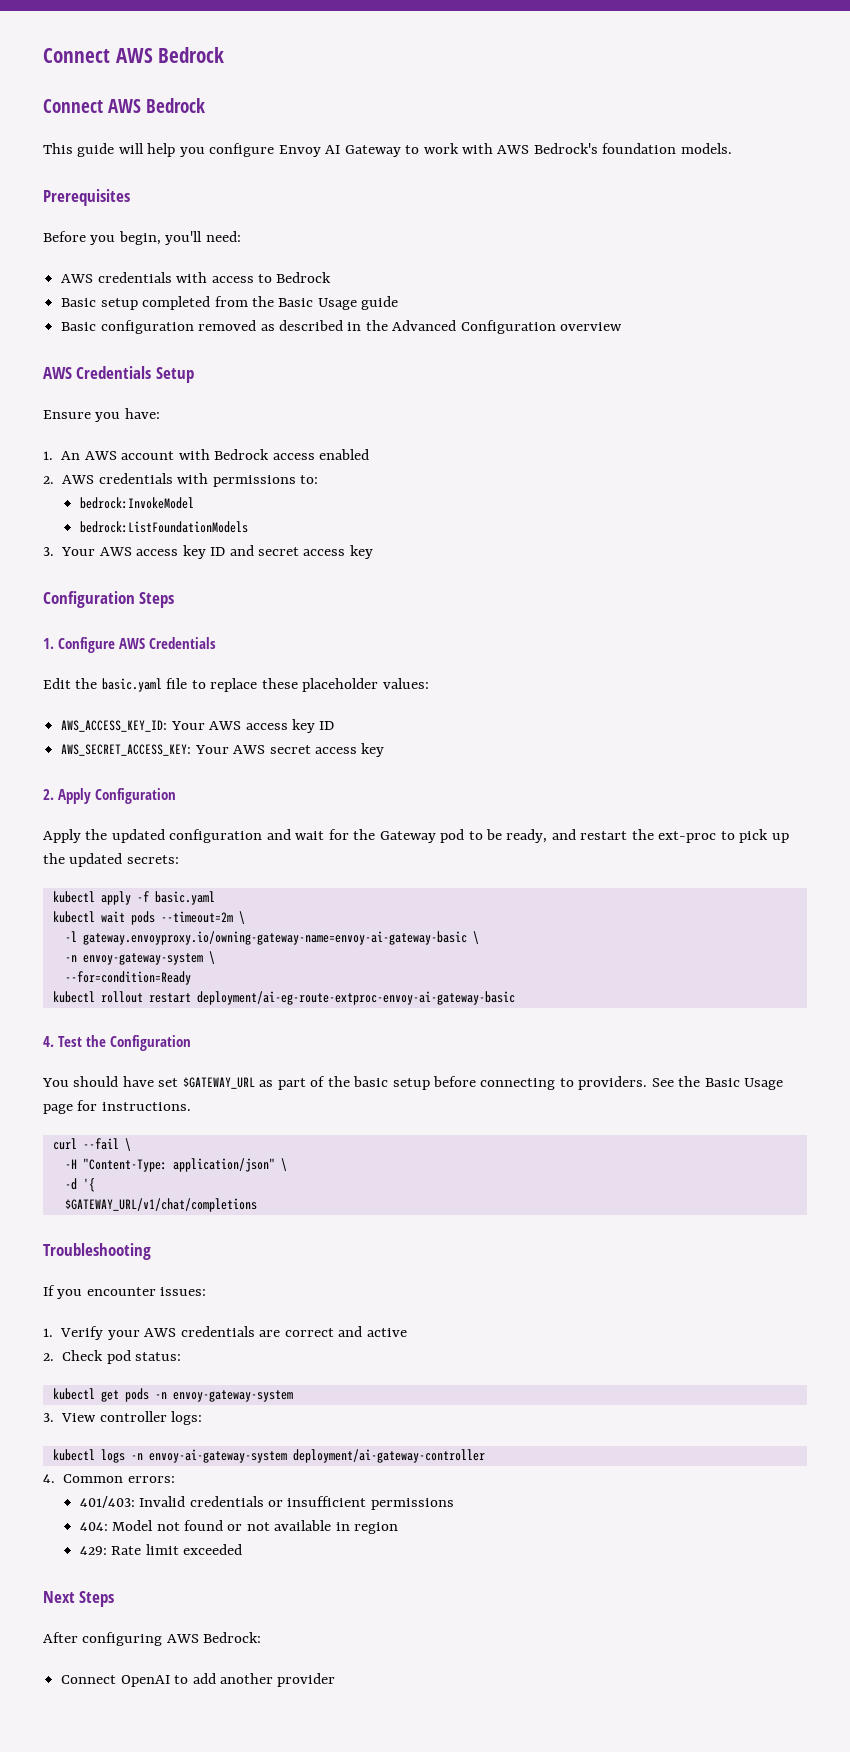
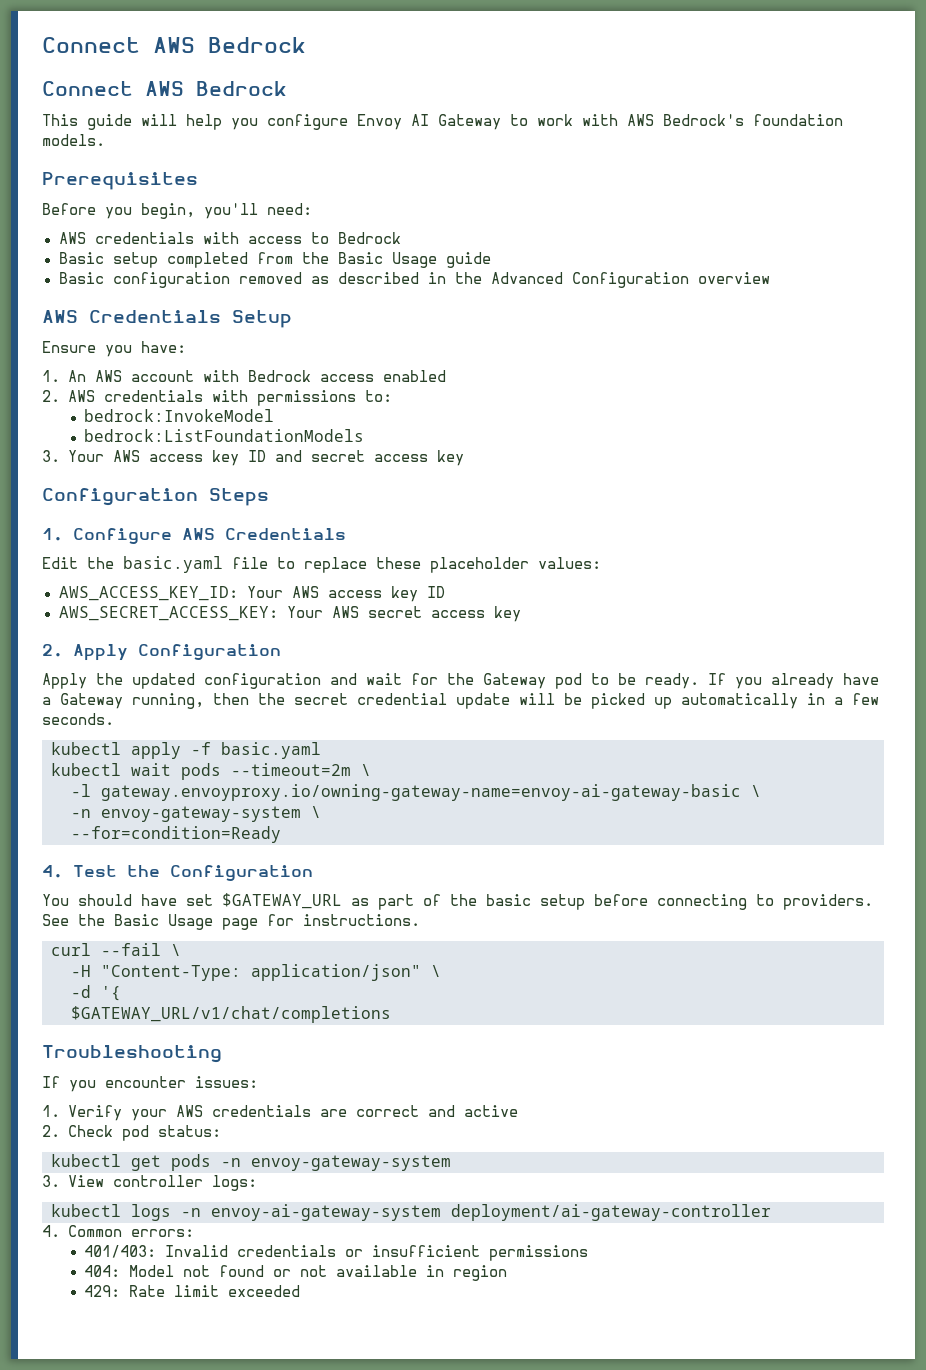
- Apply the updated configuration and wait for the Gateway pod to be ready, and restart the ext-proc to pick up the updated secrets:
+ Apply the updated configuration and wait for the Gateway pod to be ready. If you already have a Gateway running, then the secret credential update will be picked up automatically in a few seconds.
- kubectl rollout restart deployment/ai-eg-route-extproc-envoy-ai-gateway-basic
- Next Steps
- After configuring AWS Bedrock:
- Connect OpenAI to add another provider

